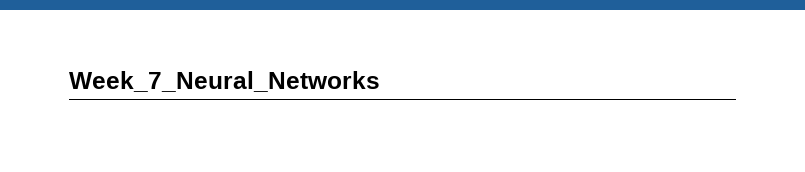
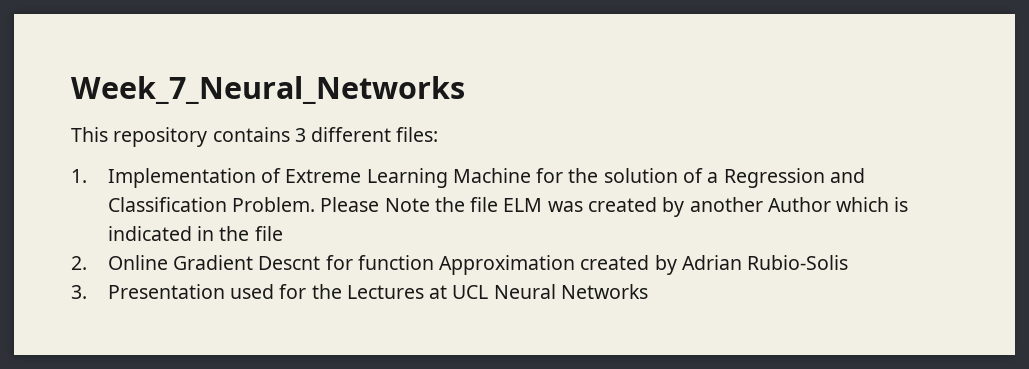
+ This repository contains 3 different files:
+ 1. Implementation of Extreme Learning Machine for the solution of a Regression and Classification Problem. Please Note the file ELM was created by another Author which is indicated in the file
+ 2. Online Gradient Descnt for function Approximation created by Adrian Rubio-Solis
+ 3. Presentation used for the Lectures at UCL Neural Networks

